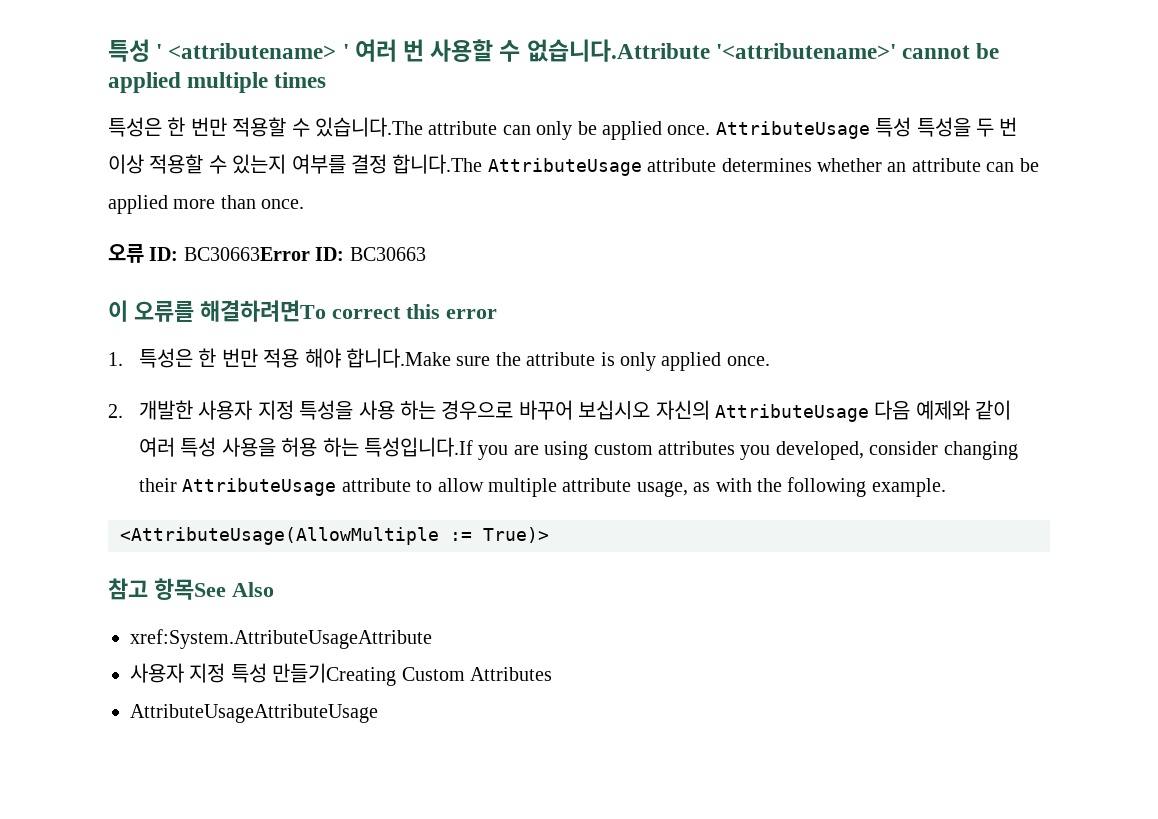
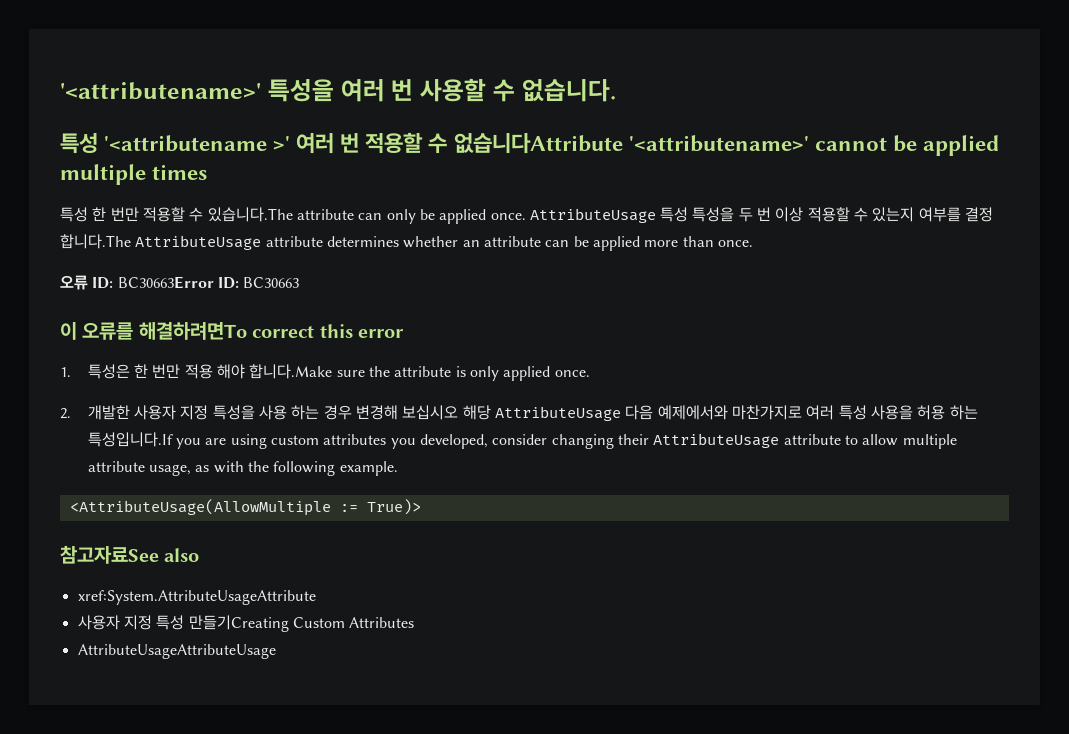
- 특성 ' <attributename> ' 여러 번 사용할 수 없습니다.Attribute '<attributename>' cannot be applied multiple times
+ '<attributename>' 특성을 여러 번 사용할 수 없습니다.
+ 특성 '<attributename >' 여러 번 적용할 수 없습니다Attribute '<attributename>' cannot be applied multiple times
- 특성은 한 번만 적용할 수 있습니다.The attribute can only be applied once.
+ 특성 한 번만 적용할 수 있습니다.The attribute can only be applied once.
- 2. 개발한 사용자 지정 특성을 사용 하는 경우으로 바꾸어 보십시오 자신의 AttributeUsage 다음 예제와 같이 여러 특성 사용을 허용 하는 특성입니다.If you are using custom attributes you developed, consider changing their AttributeUsage attribute to allow multiple attribute usage, as with the following example.
+ 2. 개발한 사용자 지정 특성을 사용 하는 경우 변경해 보십시오 해당 AttributeUsage 다음 예제에서와 마찬가지로 여러 특성 사용을 허용 하는 특성입니다.If you are using custom attributes you developed, consider changing their AttributeUsage attribute to allow multiple attribute usage, as with the following example.
- 참고 항목See Also
+ 참고자료See also

